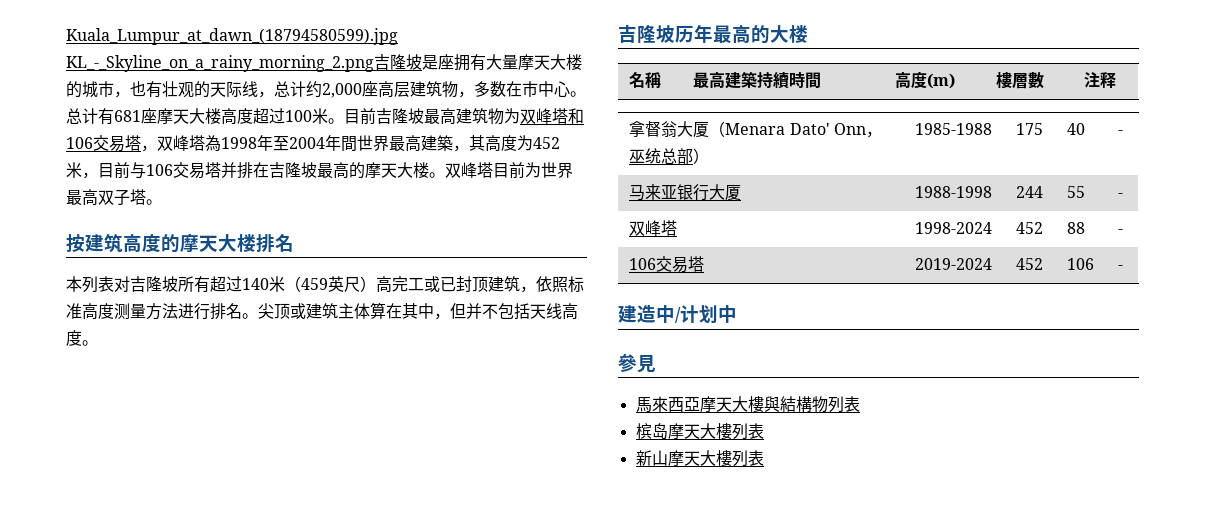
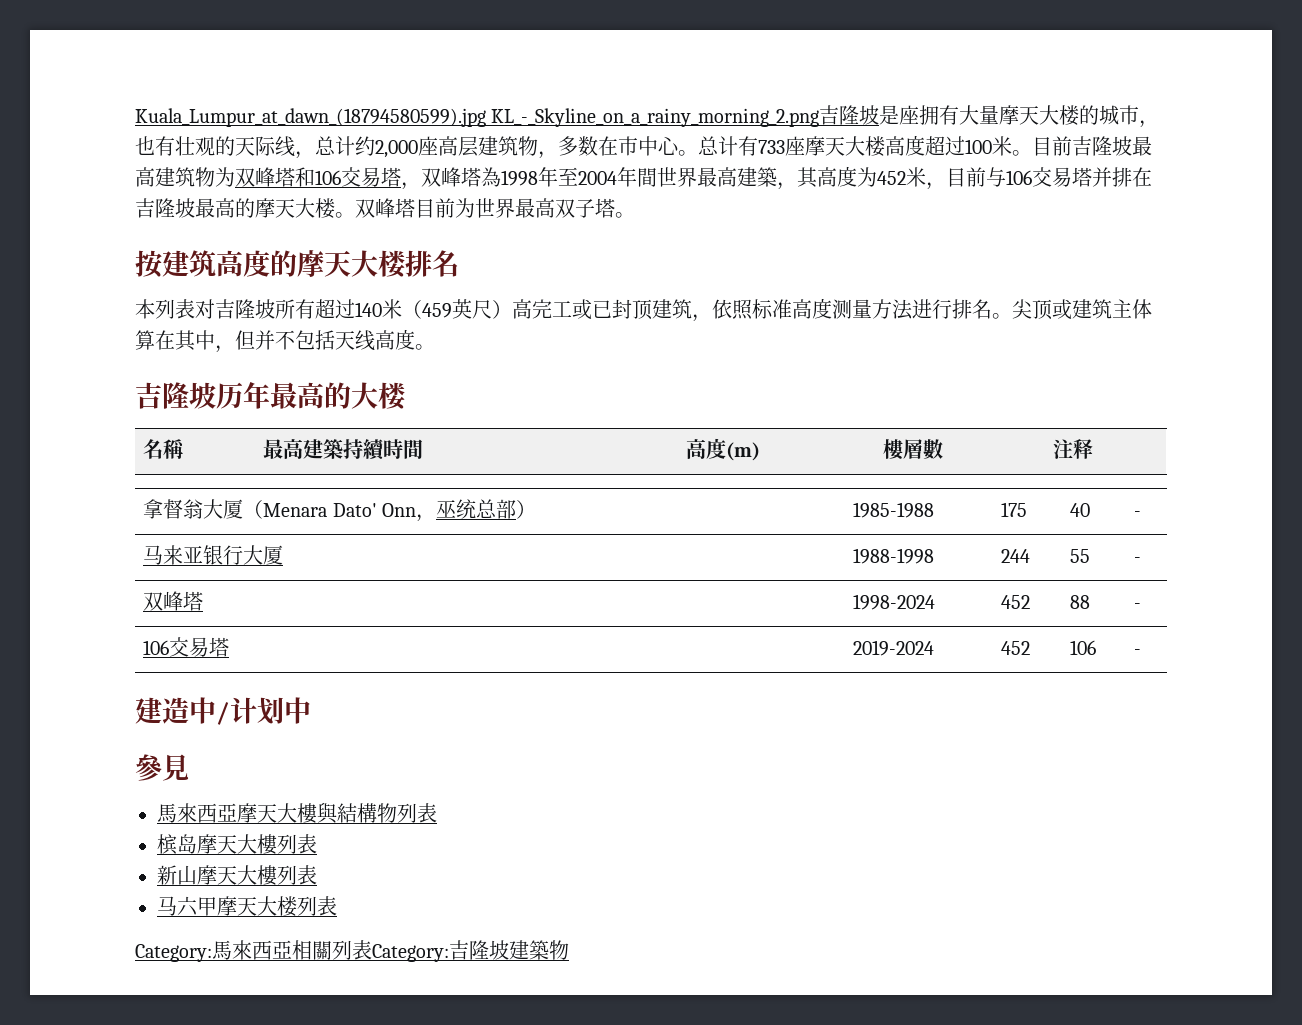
- 总计有681座摩天大楼高度超过100米。
+ 总计有733座摩天大楼高度超过100米。
+ 马六甲摩天大楼列表
+ Category:馬來西亞相關列表Category:吉隆坡建築物

